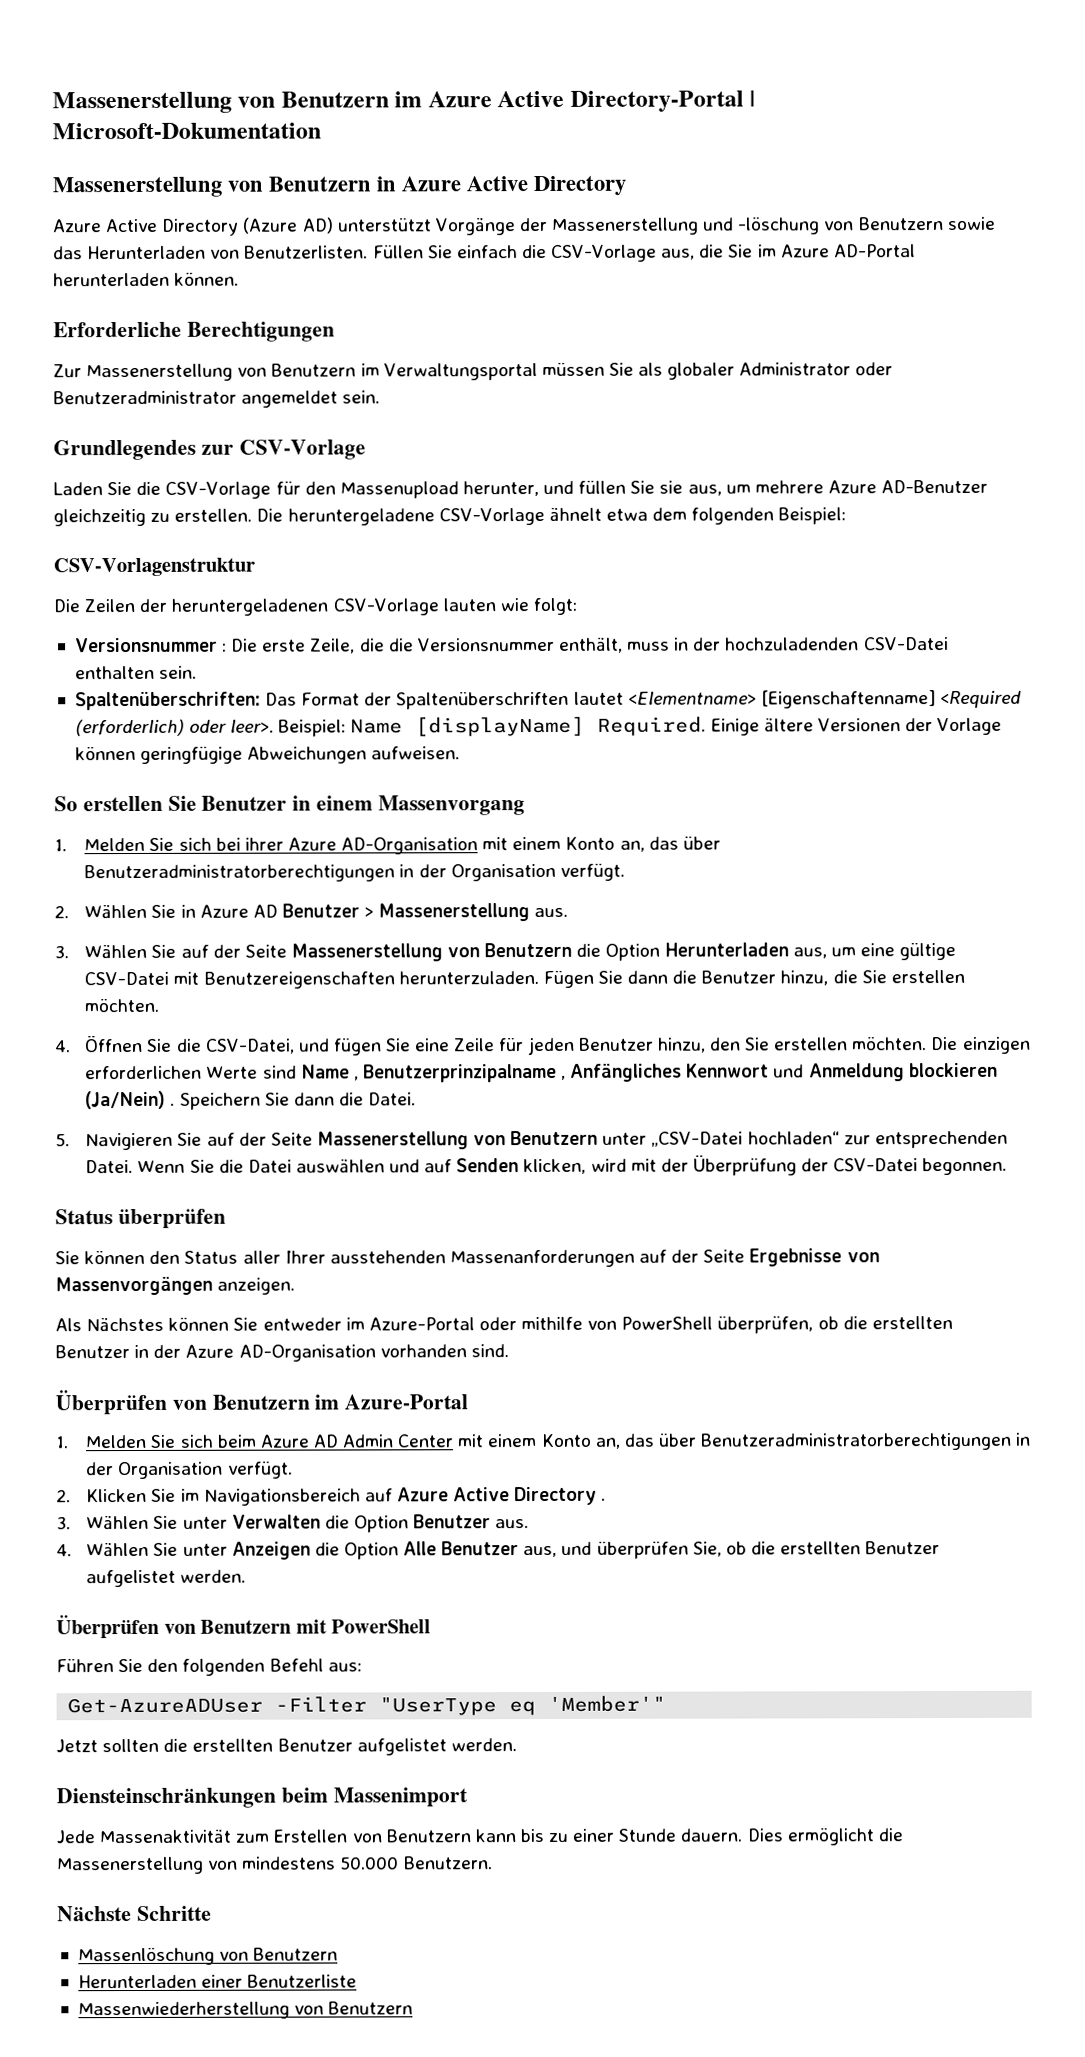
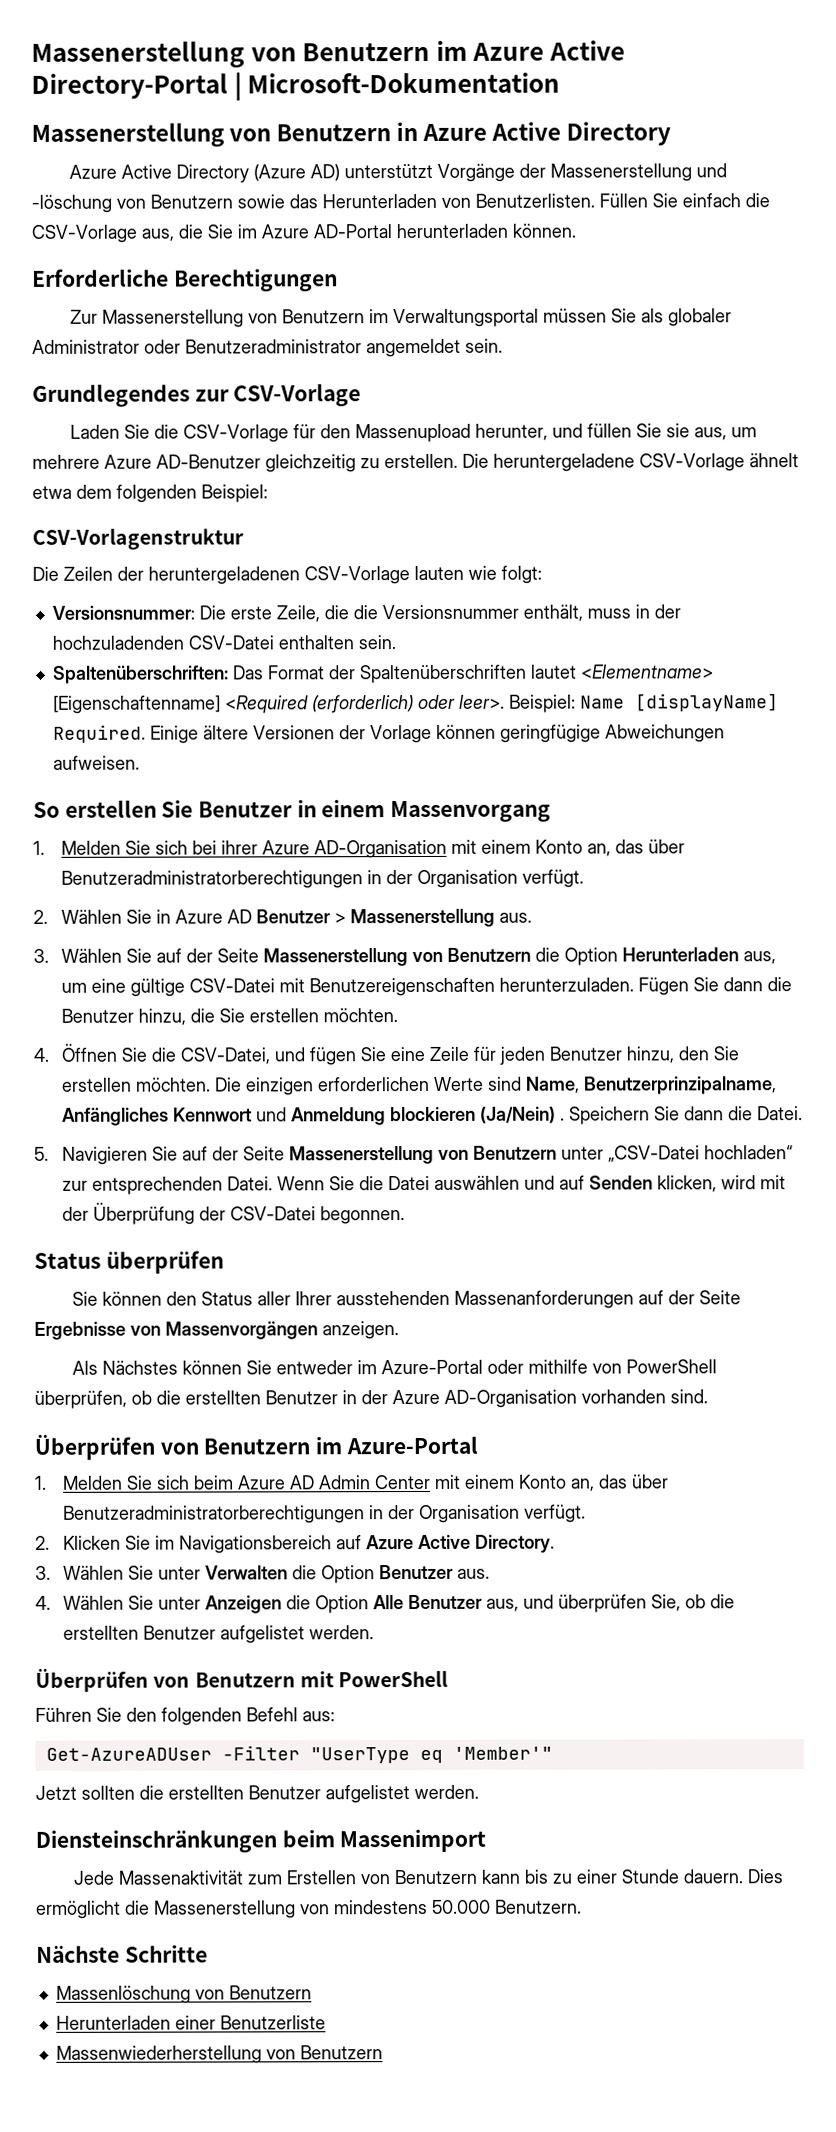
- Versionsnummer : Die erste Zeile, die die Versionsnummer enthält, muss in der hochzuladenden CSV-Datei enthalten sein.
+ Versionsnummer: Die erste Zeile, die die Versionsnummer enthält, muss in der hochzuladenden CSV-Datei enthalten sein.
- Die einzigen erforderlichen Werte sind Name , Benutzerprinzipalname , Anfängliches Kennwort und Anmeldung blockieren (Ja/Nein) .
+ Die einzigen erforderlichen Werte sind Name, Benutzerprinzipalname, Anfängliches Kennwort und Anmeldung blockieren (Ja/Nein) .
- 2. Klicken Sie im Navigationsbereich auf Azure Active Directory .
+ 2. Klicken Sie im Navigationsbereich auf Azure Active Directory.

